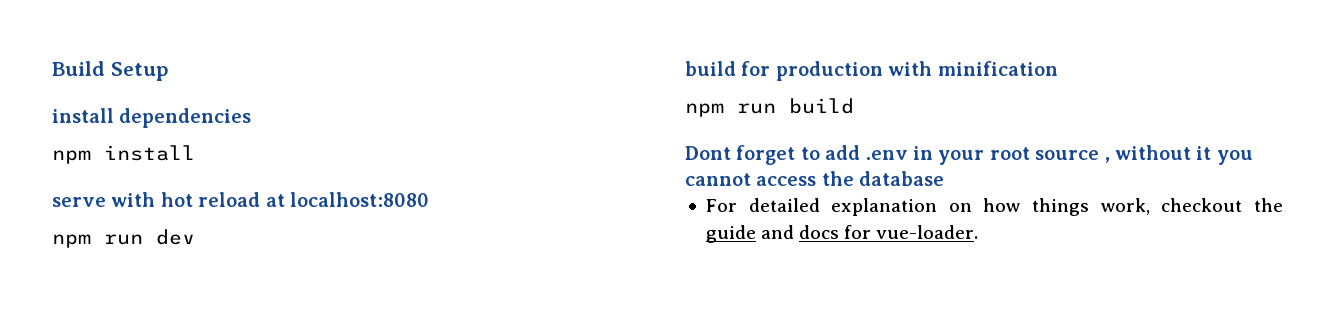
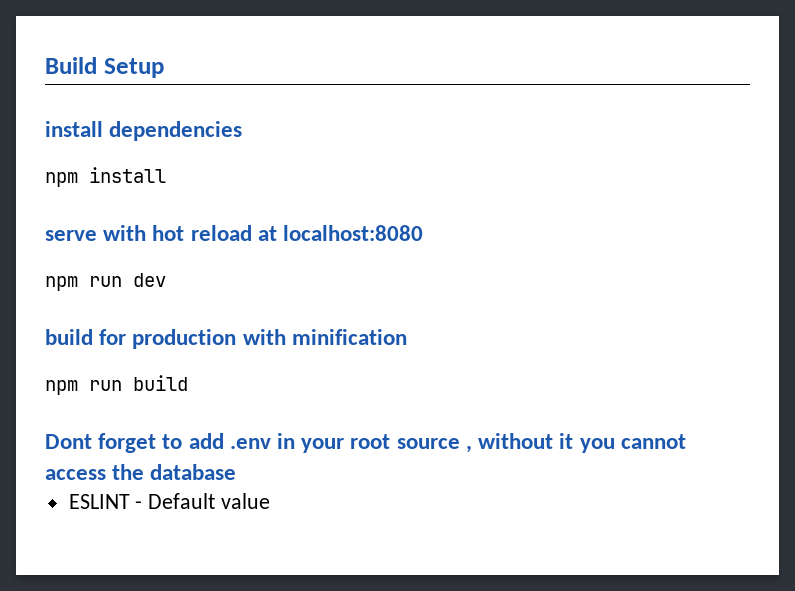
- For detailed explanation on how things work, checkout the guide and docs for vue-loader.
+ ESLINT - Default value

